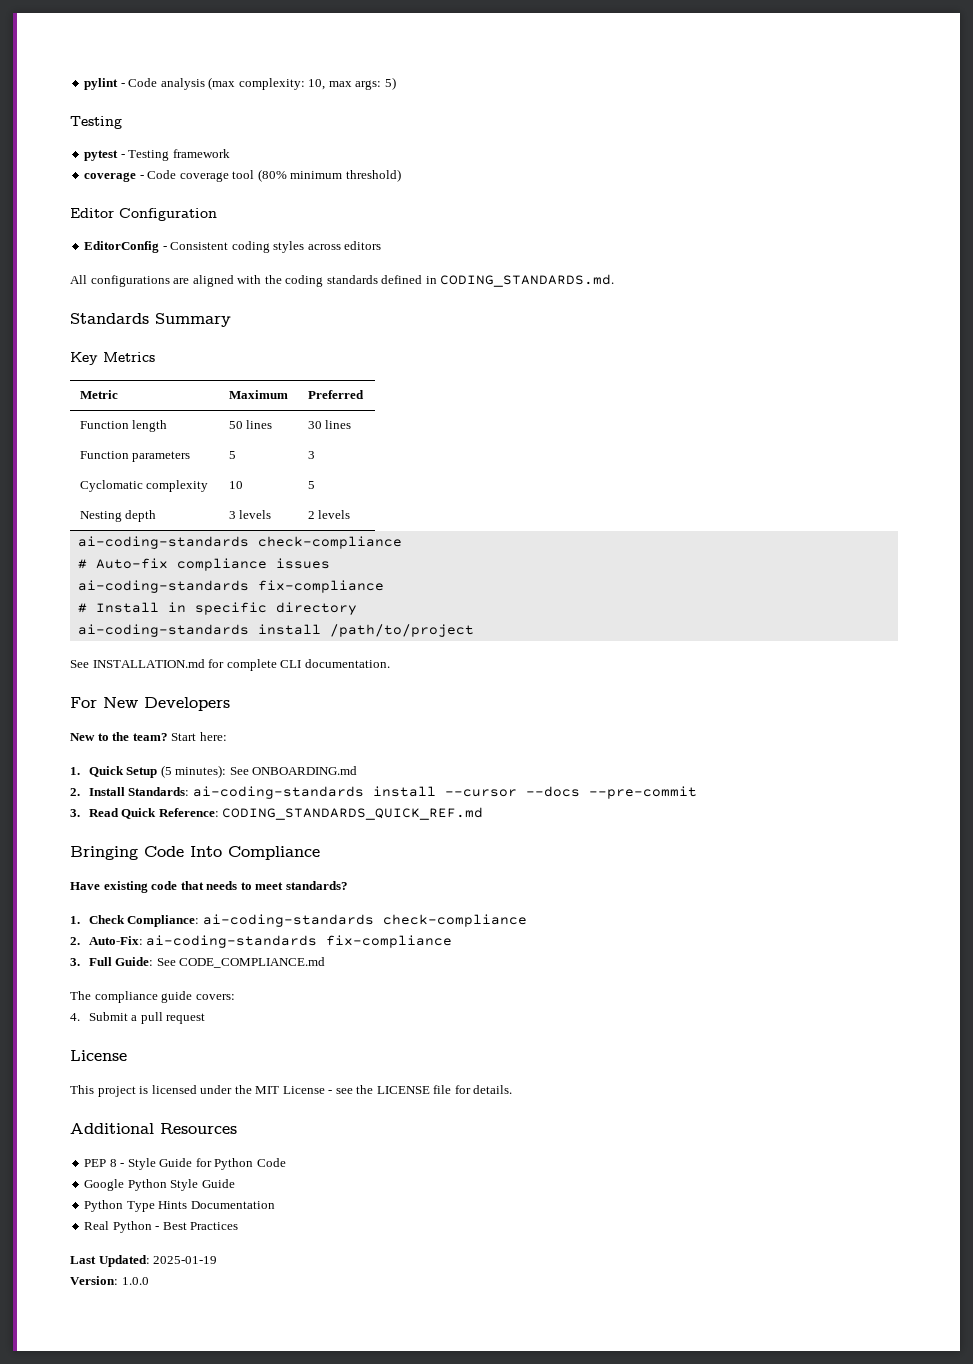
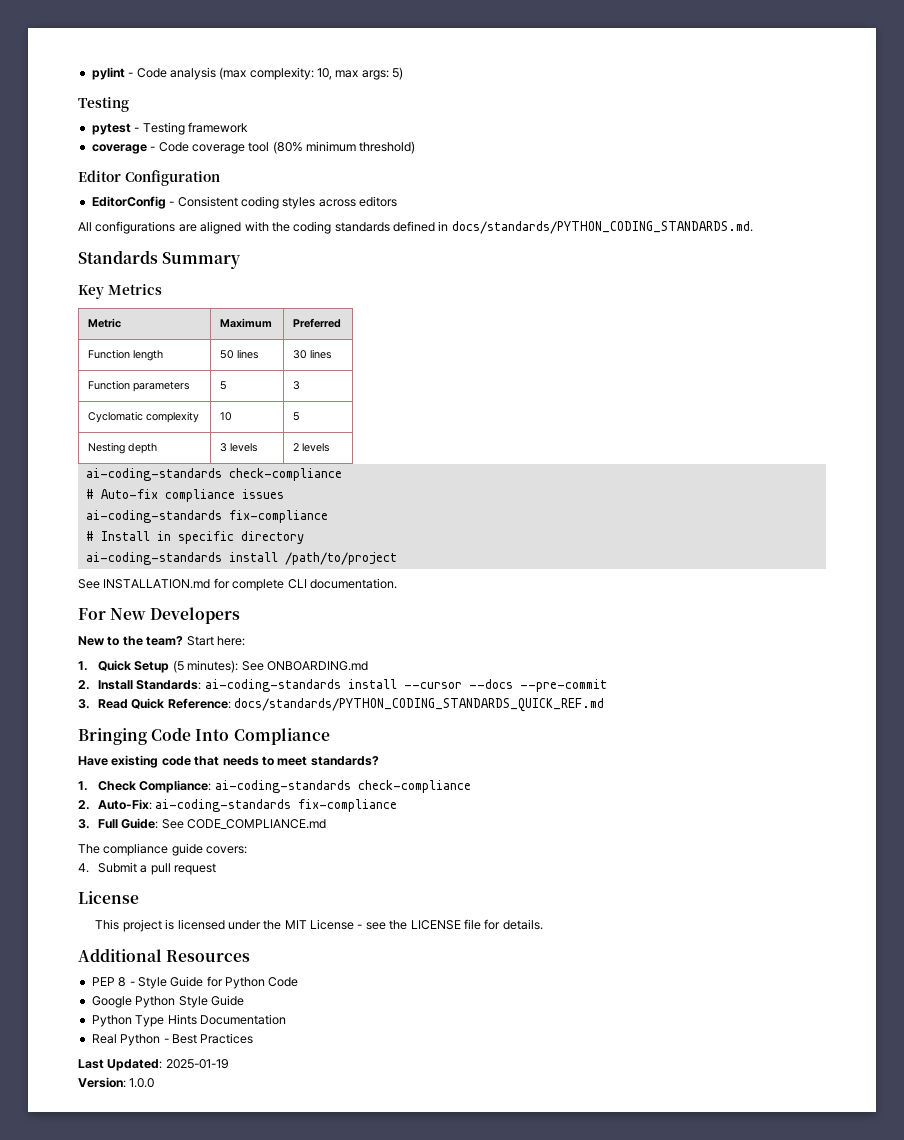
- All configurations are aligned with the coding standards defined in CODING_STANDARDS.md.
+ All configurations are aligned with the coding standards defined in docs/standards/PYTHON_CODING_STANDARDS.md.
- 3. Read Quick Reference: CODING_STANDARDS_QUICK_REF.md
+ 3. Read Quick Reference: docs/standards/PYTHON_CODING_STANDARDS_QUICK_REF.md

